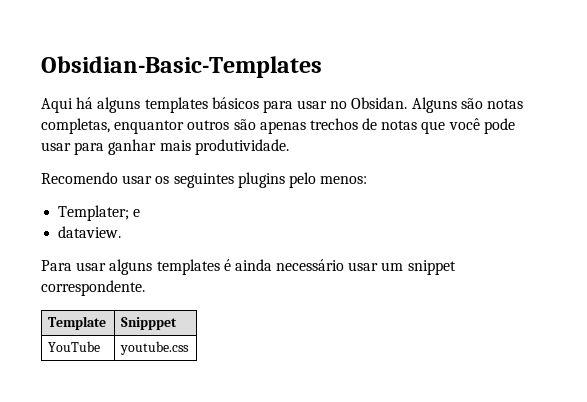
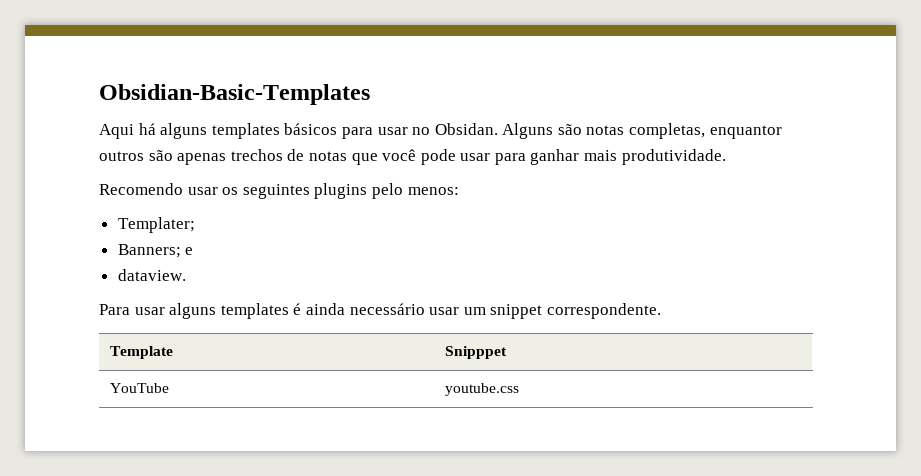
- Templater; e
+ Templater;
+ Banners; e

